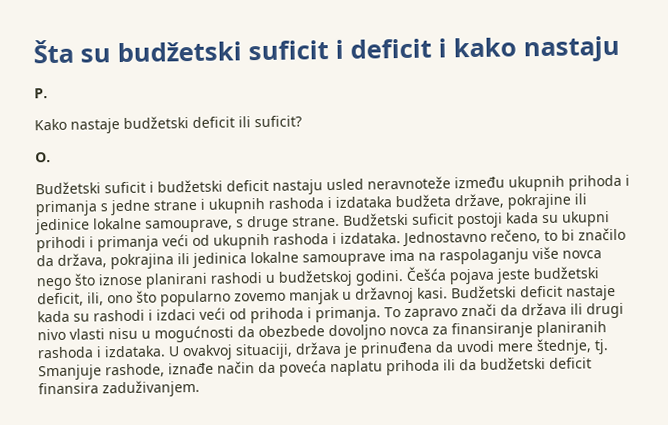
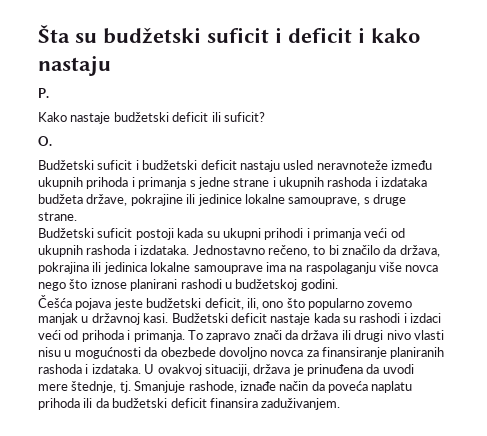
- Budžetski suficit i budžetski deficit nastaju usled neravnoteže između ukupnih prihoda i primanja s jedne strane i ukupnih rashoda i izdataka budžeta države, pokrajine ili jedinice lokalne samouprave, s druge strane. Budžetski suficit postoji kada su ukupni prihodi i primanja veći od ukupnih rashoda i izdataka.
+ Budžetski suficit i budžetski deficit nastaju usled neravnoteže između ukupnih prihoda i primanja s jedne strane i ukupnih rashoda i izdataka budžeta države, pokrajine ili jedinice lokalne samouprave, s druge strane.
+ Budžetski suficit postoji kada su ukupni prihodi i primanja veći od ukupnih rashoda i izdataka.
- Jednostavno rečeno, to bi značilo da država, pokrajina ili jedinica lokalne samouprave ima na raspolaganju više novca nego što iznose planirani rashodi u budžetskoj godini. Češća pojava jeste budžetski deficit, ili, ono što popularno zovemo manjak u državnoj kasi.
+ Jednostavno rečeno, to bi značilo da država, pokrajina ili jedinica lokalne samouprave ima na raspolaganju više novca nego što iznose planirani rashodi u budžetskoj godini.
+ Češća pojava jeste budžetski deficit, ili, ono što popularno zovemo manjak u državnoj kasi.

